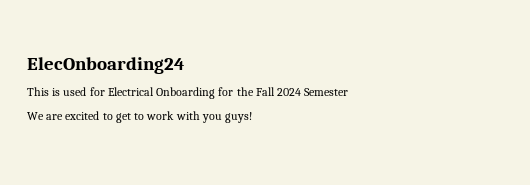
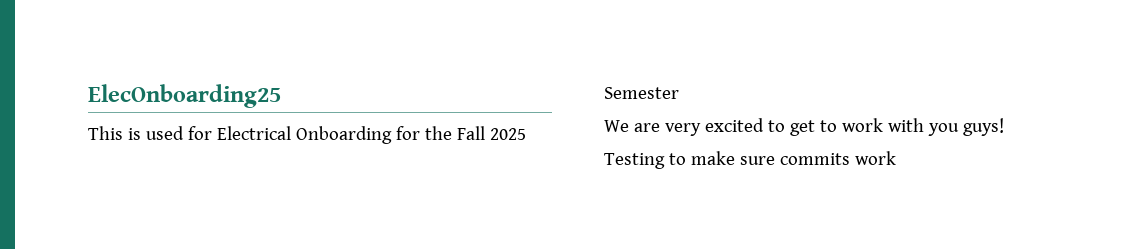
- ElecOnboarding24
+ ElecOnboarding25
- This is used for Electrical Onboarding for the Fall 2024 Semester
+ This is used for Electrical Onboarding for the Fall 2025 Semester
- We are excited to get to work with you guys!
+ We are very excited to get to work with you guys!
+ Testing to make sure commits work

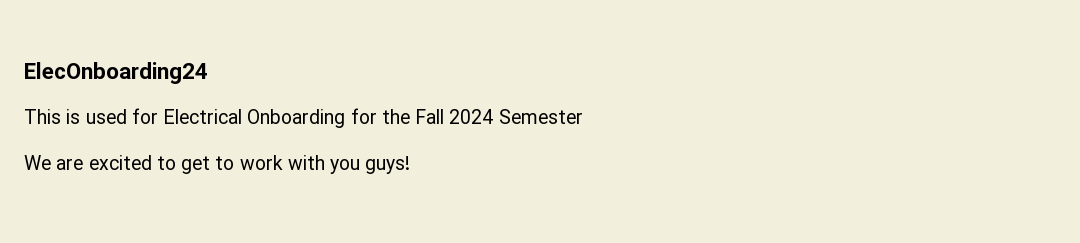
- ElecOnboarding25
+ ElecOnboarding24
- This is used for Electrical Onboarding for the Fall 2025 Semester
+ This is used for Electrical Onboarding for the Fall 2024 Semester
- We are very excited to get to work with you guys!
+ We are excited to get to work with you guys!
- Testing to make sure commits work

